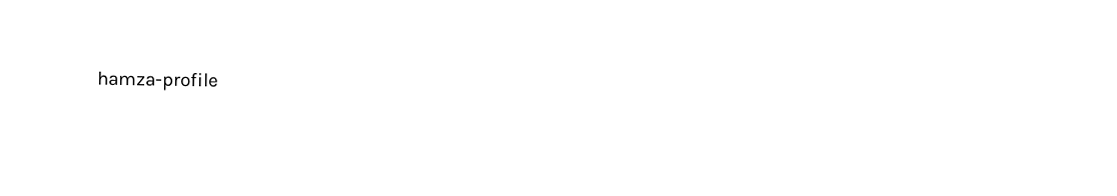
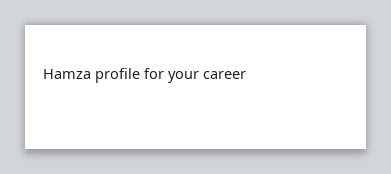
- hamza-profile
+ Hamza profile for your career

